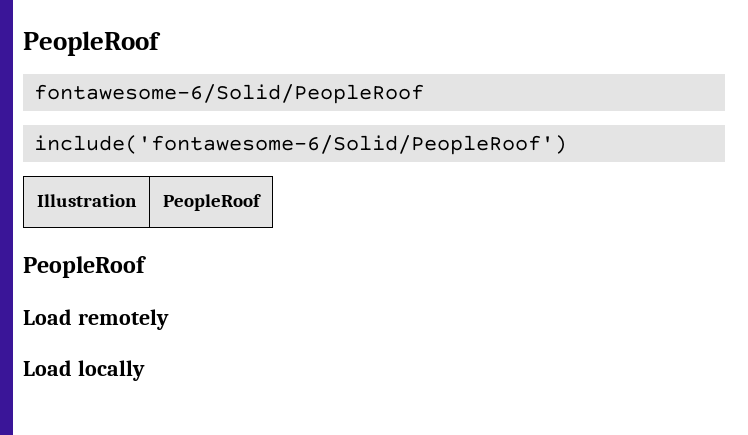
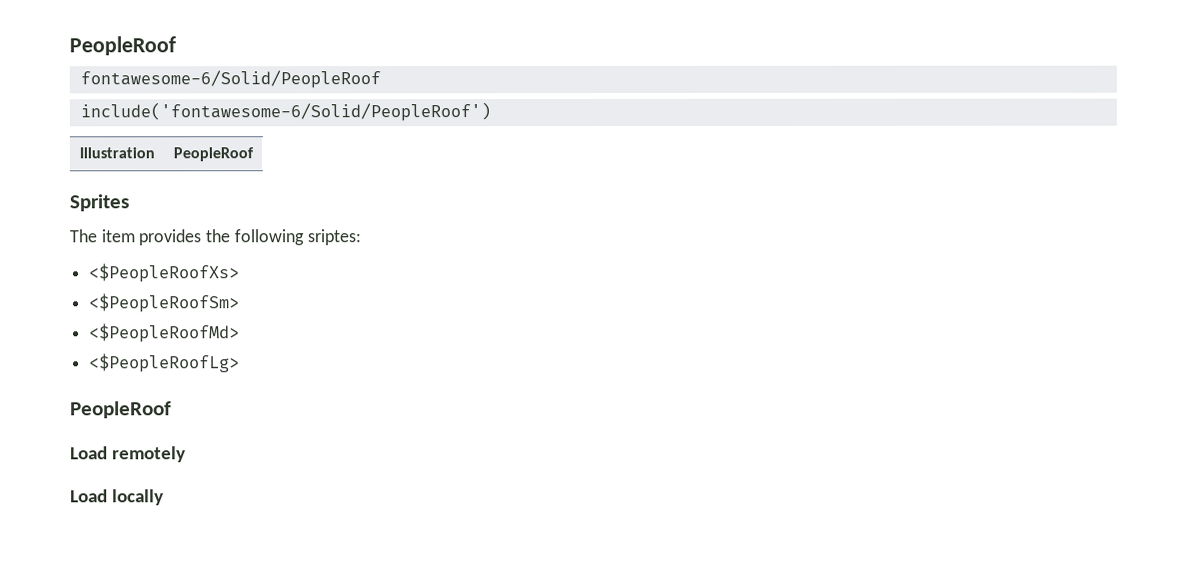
+ Sprites
+ The item provides the following sriptes:
+ <$PeopleRoofXs>
+ <$PeopleRoofSm>
+ <$PeopleRoofMd>
+ <$PeopleRoofLg>

